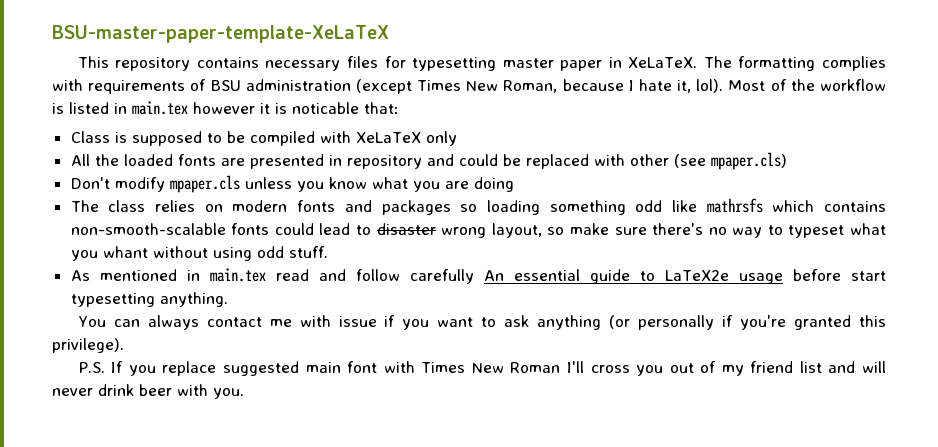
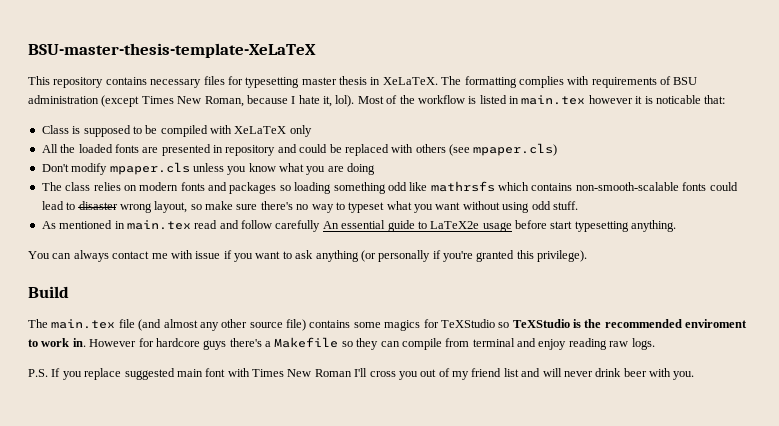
- BSU-master-paper-template-XeLaTeX
+ BSU-master-thesis-template-XeLaTeX
- This repository contains necessary files for typesetting master paper in XeLaTeX.
+ This repository contains necessary files for typesetting master thesis in XeLaTeX.
- All the loaded fonts are presented in repository and could be replaced with other (see mpaper.cls)
+ All the loaded fonts are presented in repository and could be replaced with others (see mpaper.cls)
- The class relies on modern fonts and packages so loading something odd like mathrsfs which contains non-smooth-scalable fonts could lead to disaster wrong layout, so make sure there's no way to typeset what you whant without using odd stuff.
+ The class relies on modern fonts and packages so loading something odd like mathrsfs which contains non-smooth-scalable fonts could lead to disaster wrong layout, so make sure there's no way to typeset what you want without using odd stuff.
+ Build
+ The main.tex file (and almost any other source file) contains some magics for TeXStudio so TeXStudio is the recommended enviroment to work in. However for hardcore guys there's a Makefile so they can compile from terminal and enjoy reading raw logs.

